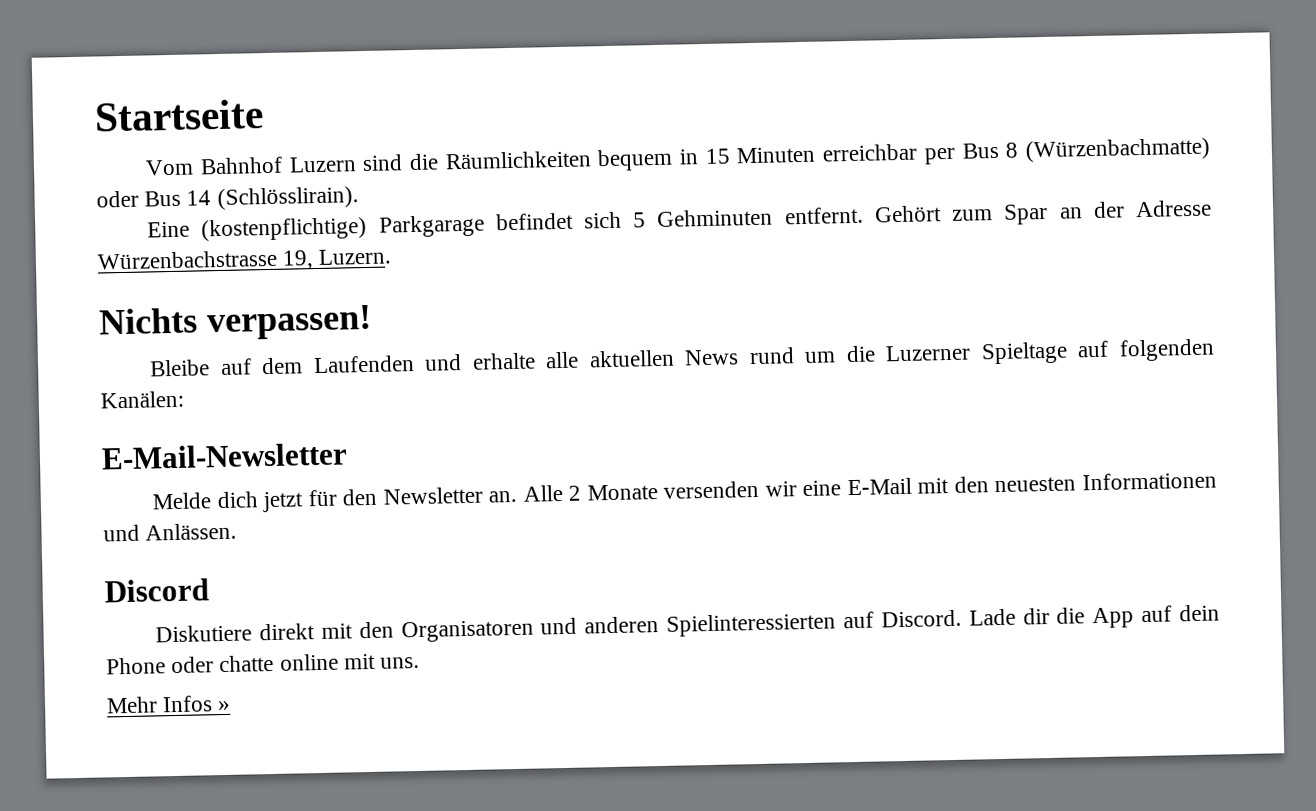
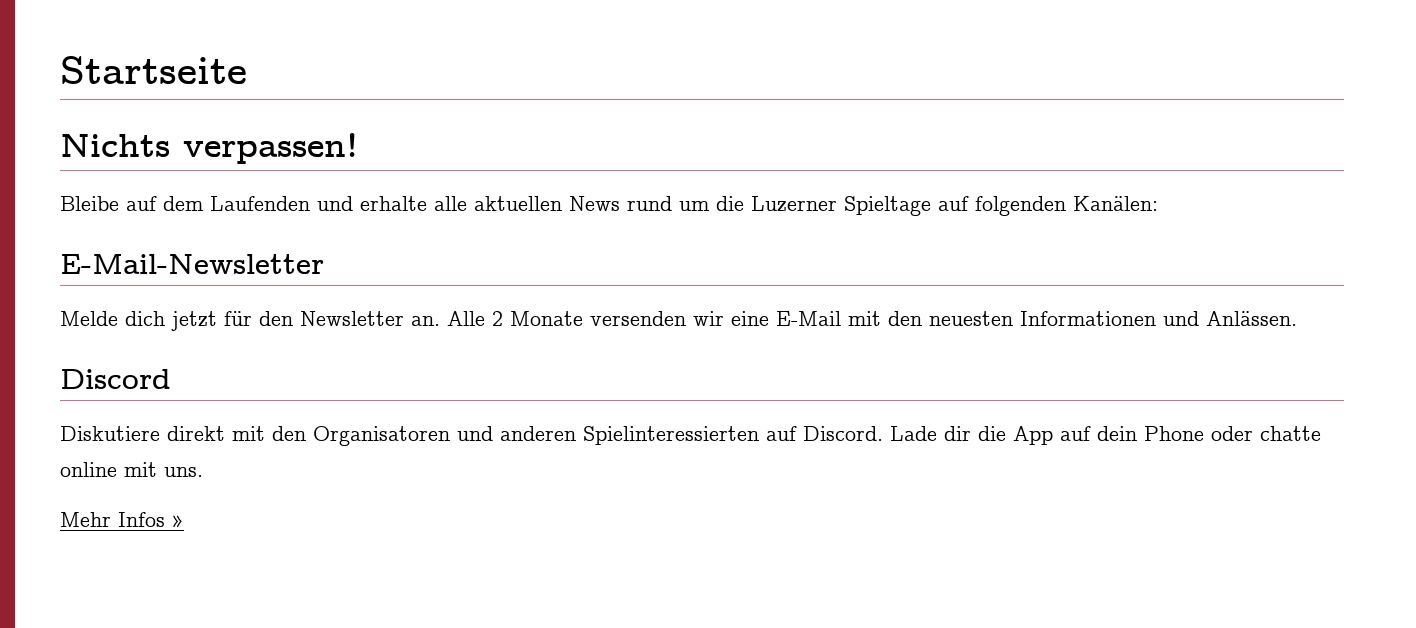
- Vom Bahnhof Luzern sind die Räumlichkeiten bequem in 15 Minuten erreichbar per Bus 8 (Würzenbachmatte) oder Bus 14 (Schlösslirain).
- Eine (kostenpflichtige) Parkgarage befindet sich 5 Gehminuten entfernt. Gehört zum Spar an der Adresse Würzenbachstrasse 19, Luzern.

